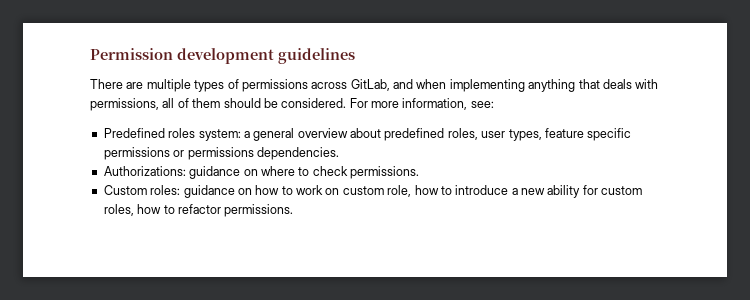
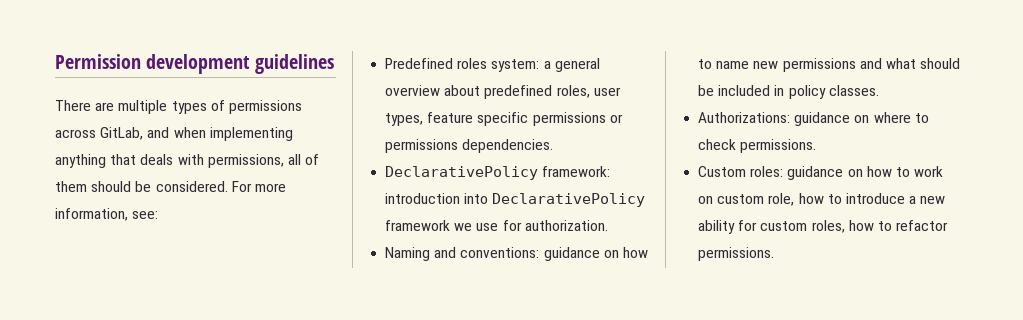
+ DeclarativePolicy framework: introduction into DeclarativePolicy framework we use for authorization.
+ Naming and conventions: guidance on how to name new permissions and what should be included in policy classes.

